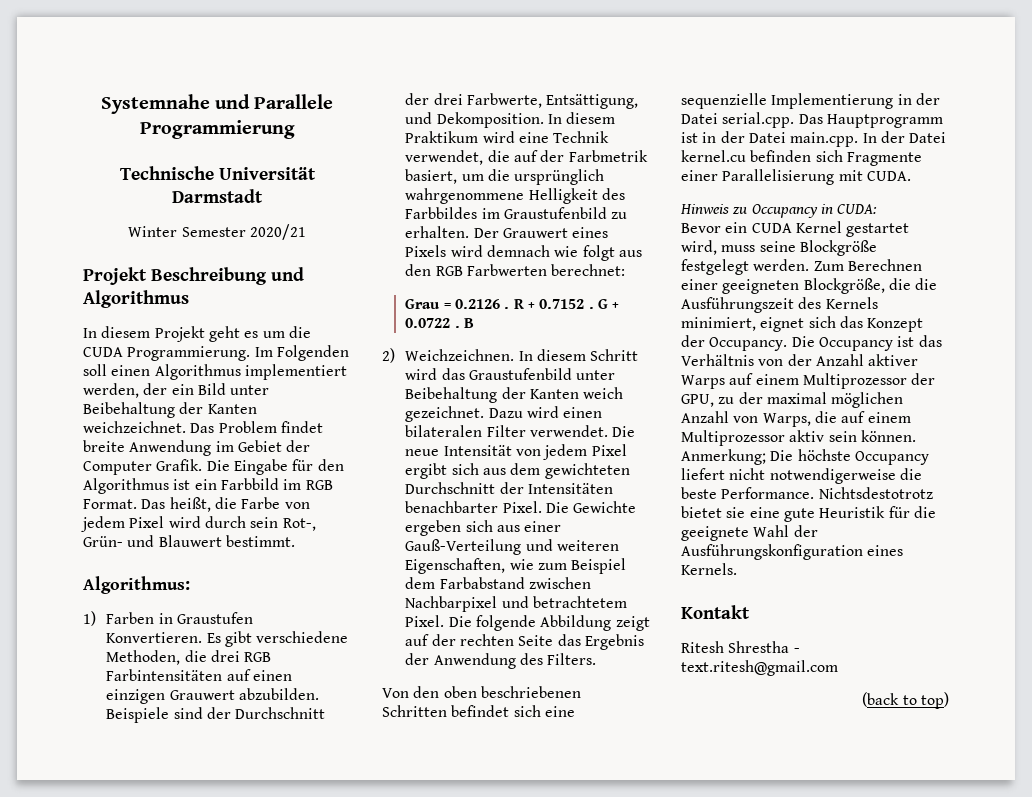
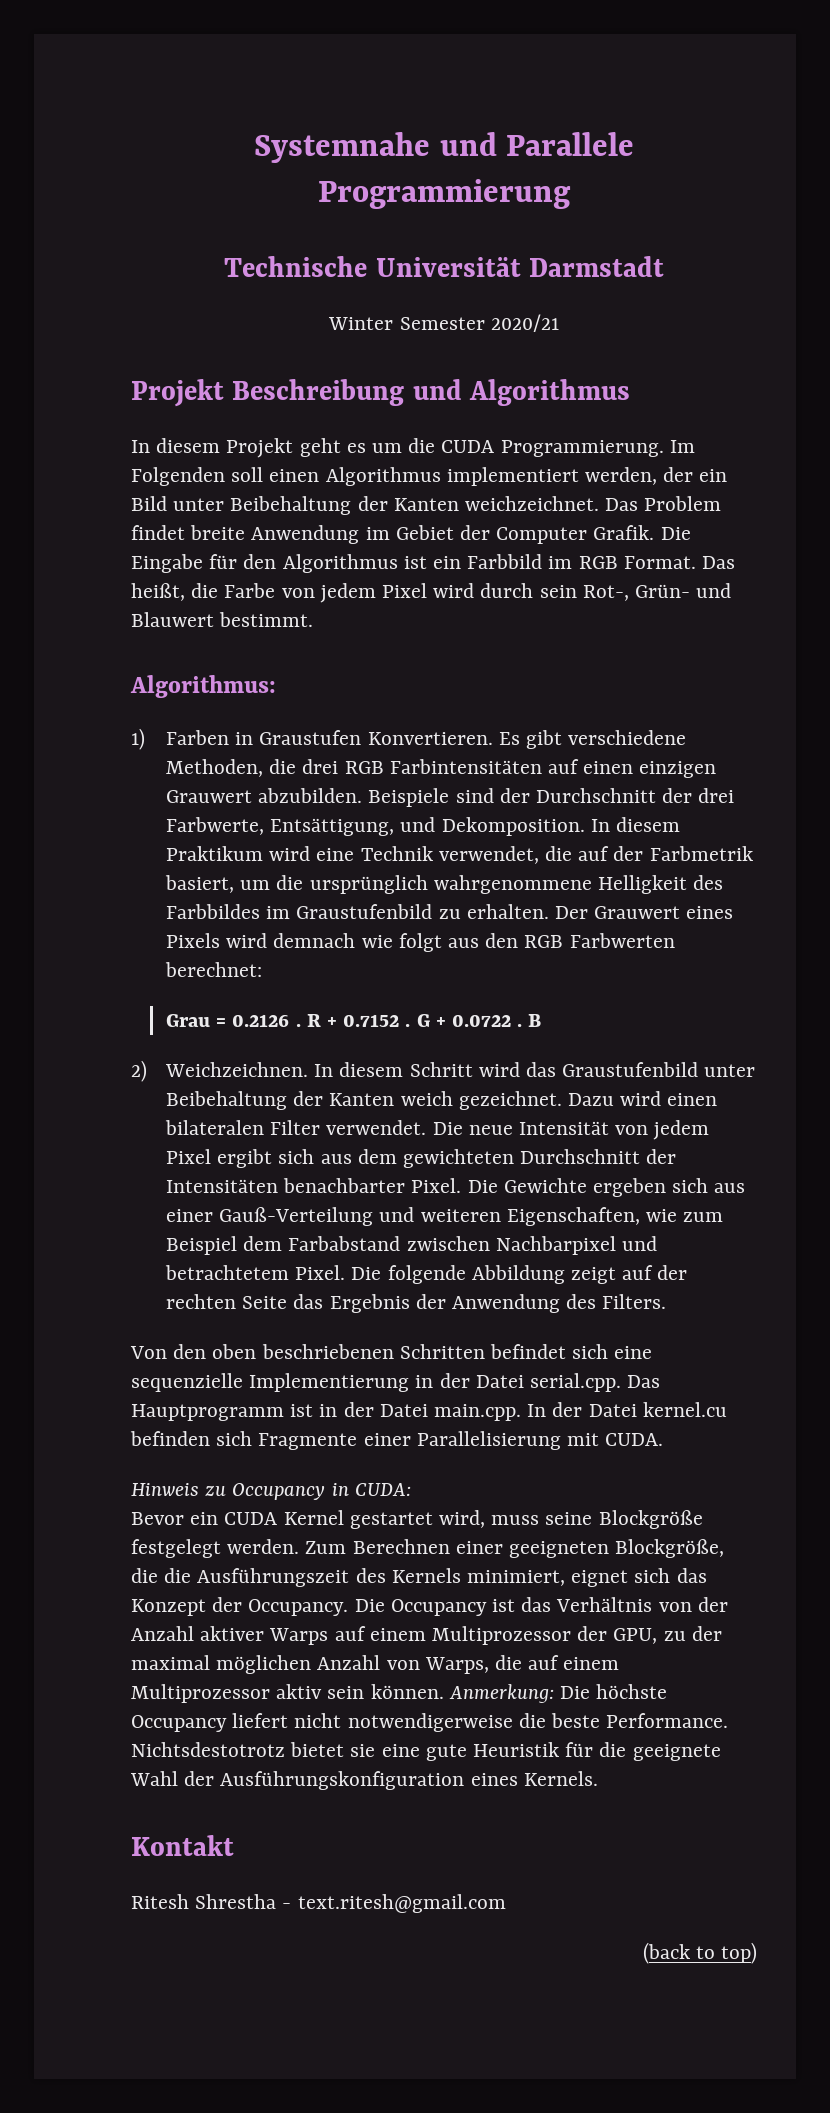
- Anmerkung; Die höchste Occupancy liefert nicht notwendigerweise die beste Performance.
+ Anmerkung: Die höchste Occupancy liefert nicht notwendigerweise die beste Performance.

